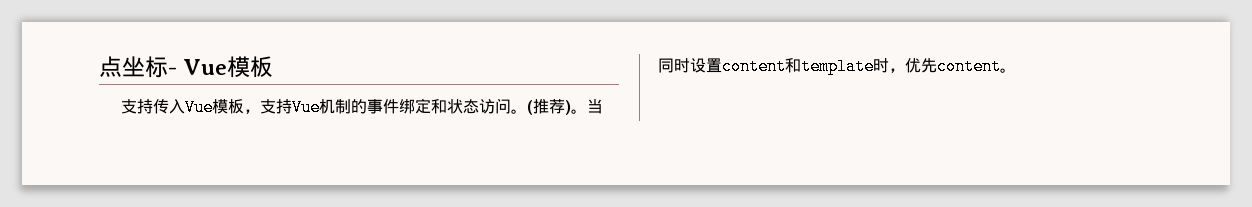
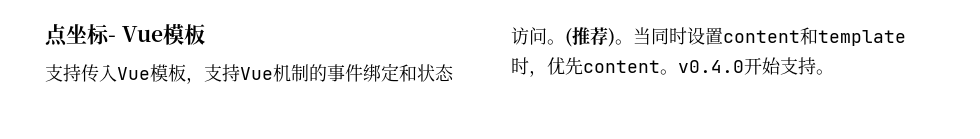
- 当同时设置content和template时，优先content。
+ 当同时设置content和template时，优先content。v0.4.0开始支持。

